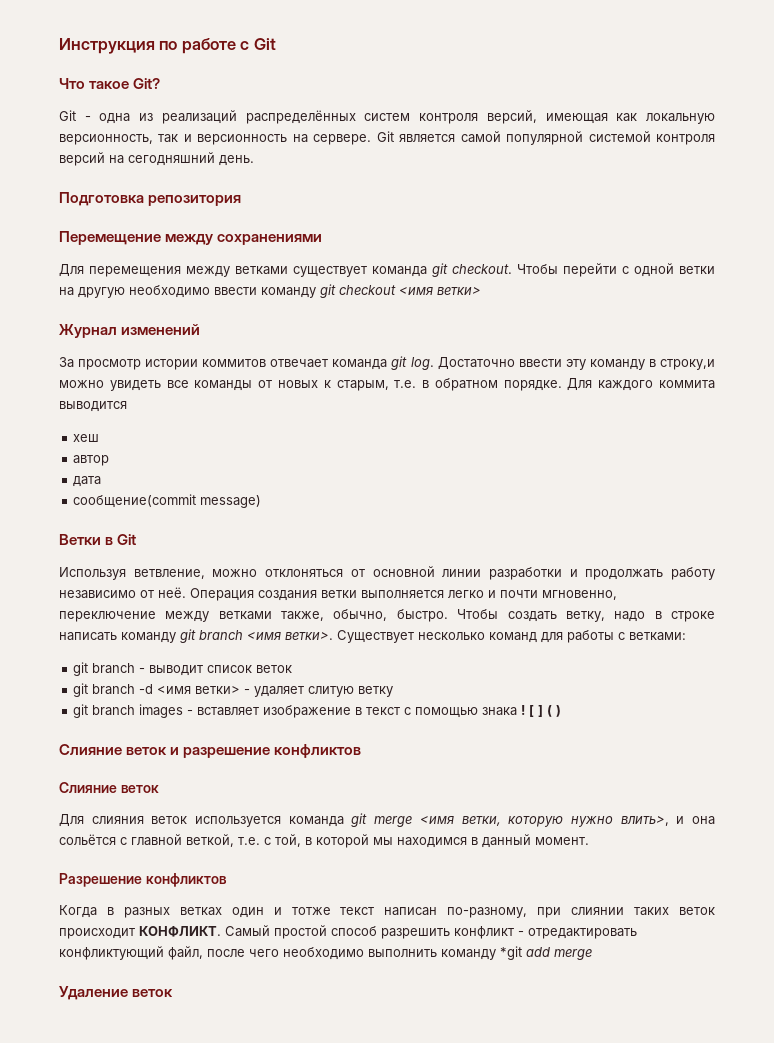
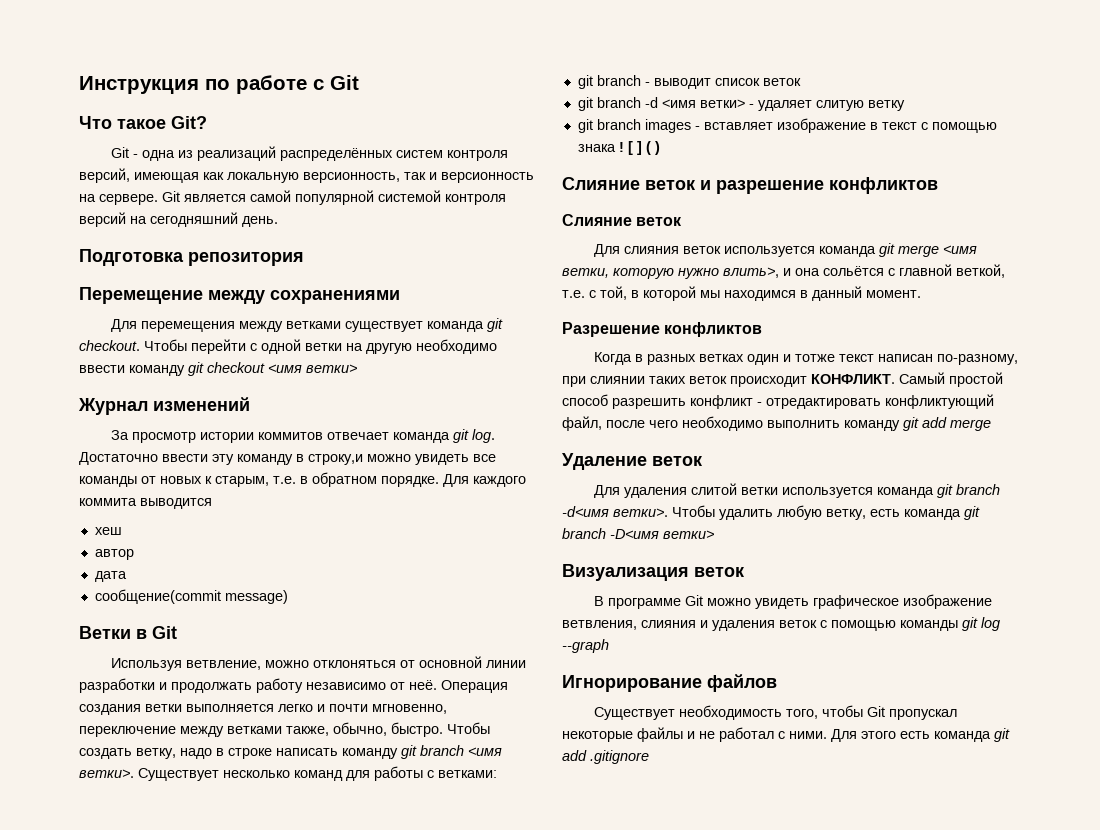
- Самый простой способ разрешить конфликт - отредактировать конфликтующий файл, после чего необходимо выполнить команду *git add merge
+ Самый простой способ разрешить конфликт - отредактировать конфликтующий файл, после чего необходимо выполнить команду git add merge
+ Для удаления слитой ветки используется команда git branch -d<имя ветки>. Чтобы удалить любую ветку, есть команда git branch -D<имя ветки>
+ Визуализация веток
+ В программе Git можно увидеть графическое изображение ветвления, слияния и удаления веток с помощью команды git log --graph
+ Игнорирование файлов
+ Существует необходимость того, чтобы Git пропускал некоторые файлы и не работал с ними. Для этого есть команда git add .gitignore

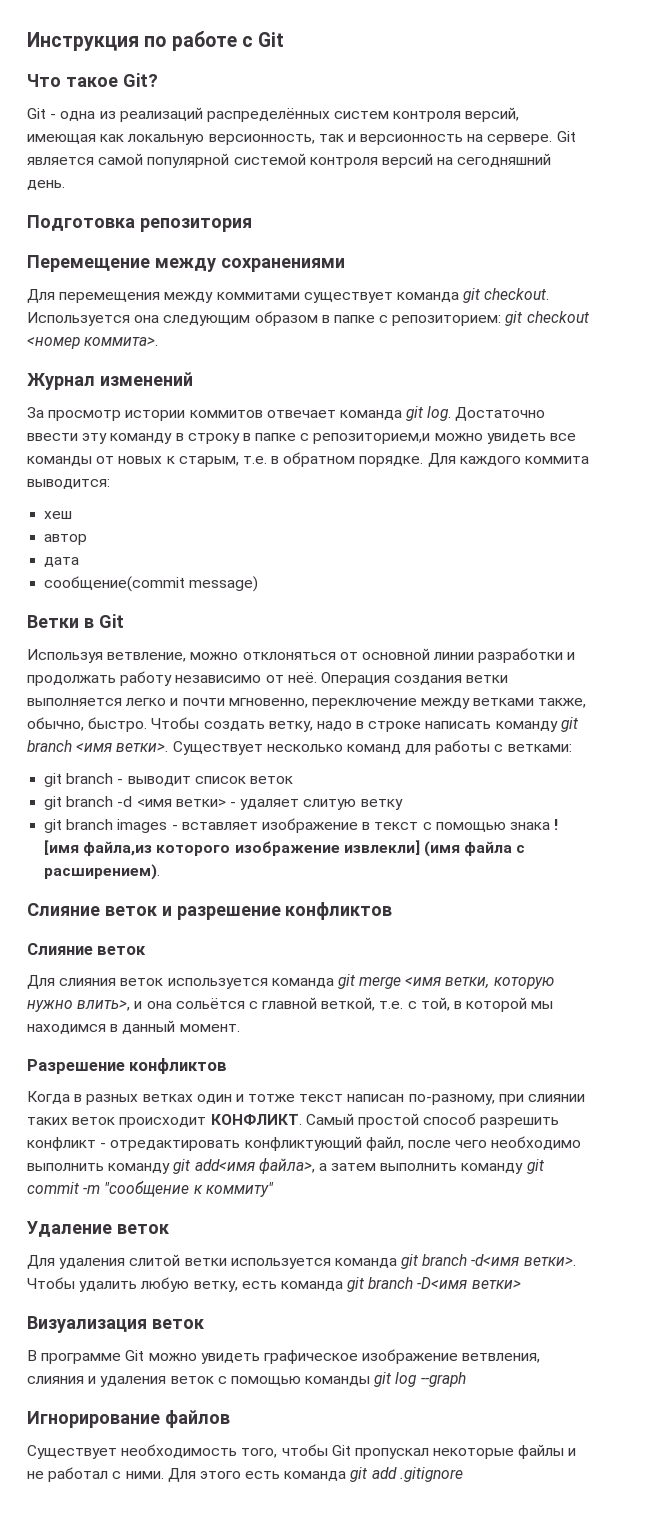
- Для перемещения между ветками существует команда git checkout.
+ Для перемещения между коммитами существует команда git checkout.
- Чтобы перейти с одной ветки на другую необходимо ввести команду git checkout <имя ветки>
+ Используется она следующим образом в папке с репозиторием: git checkout <номер коммита>.
- Достаточно ввести эту команду в строку,и можно увидеть все команды от новых к старым, т.е. в обратном порядке.
+ Достаточно ввести эту команду в строку в папке с репозиторием,и можно увидеть все команды от новых к старым, т.е. в обратном порядке.
- Для каждого коммита выводится
+ Для каждого коммита выводится:
- [ ] ( )
+ [имя файла,из которого изображение извлекли] (имя файла с расширением).
- Самый простой способ разрешить конфликт - отредактировать конфликтующий файл, после чего необходимо выполнить команду git add merge
+ Самый простой способ разрешить конфликт - отредактировать конфликтующий файл, после чего необходимо выполнить команду git add<имя файла>, а затем выполнить команду git commit -m "сообщение к коммиту"

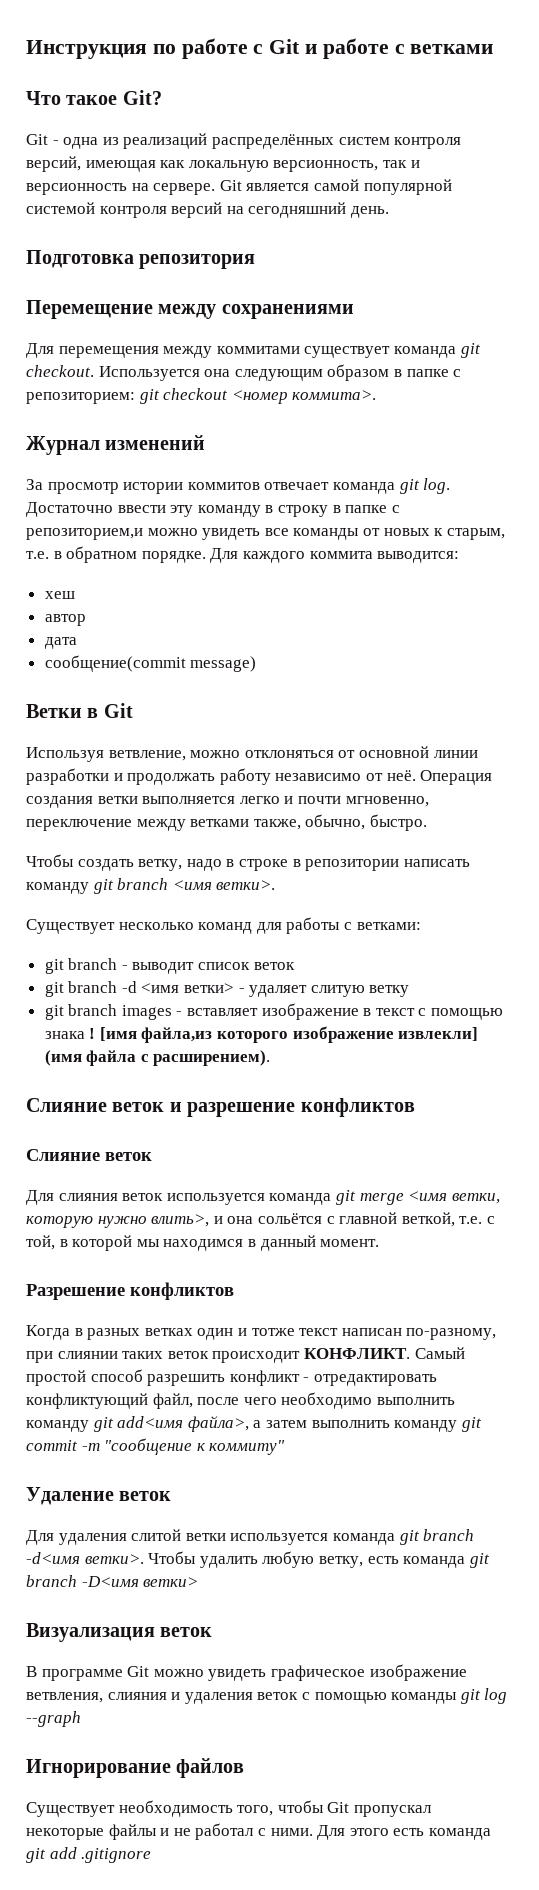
- Инструкция по работе с Git
+ Инструкция по работе с Git и работе с ветками
- Операция создания ветки выполняется легко и почти мгновенно, переключение между ветками также, обычно, быстро. Чтобы создать ветку, надо в строке написать команду git branch <имя ветки>. Существует несколько команд для работы с ветками:
+ Операция создания ветки выполняется легко и почти мгновенно, переключение между ветками также, обычно, быстро.
+ Чтобы создать ветку, надо в строке в репозитории написать команду git branch <имя ветки>.
+ Существует несколько команд для работы с ветками:

